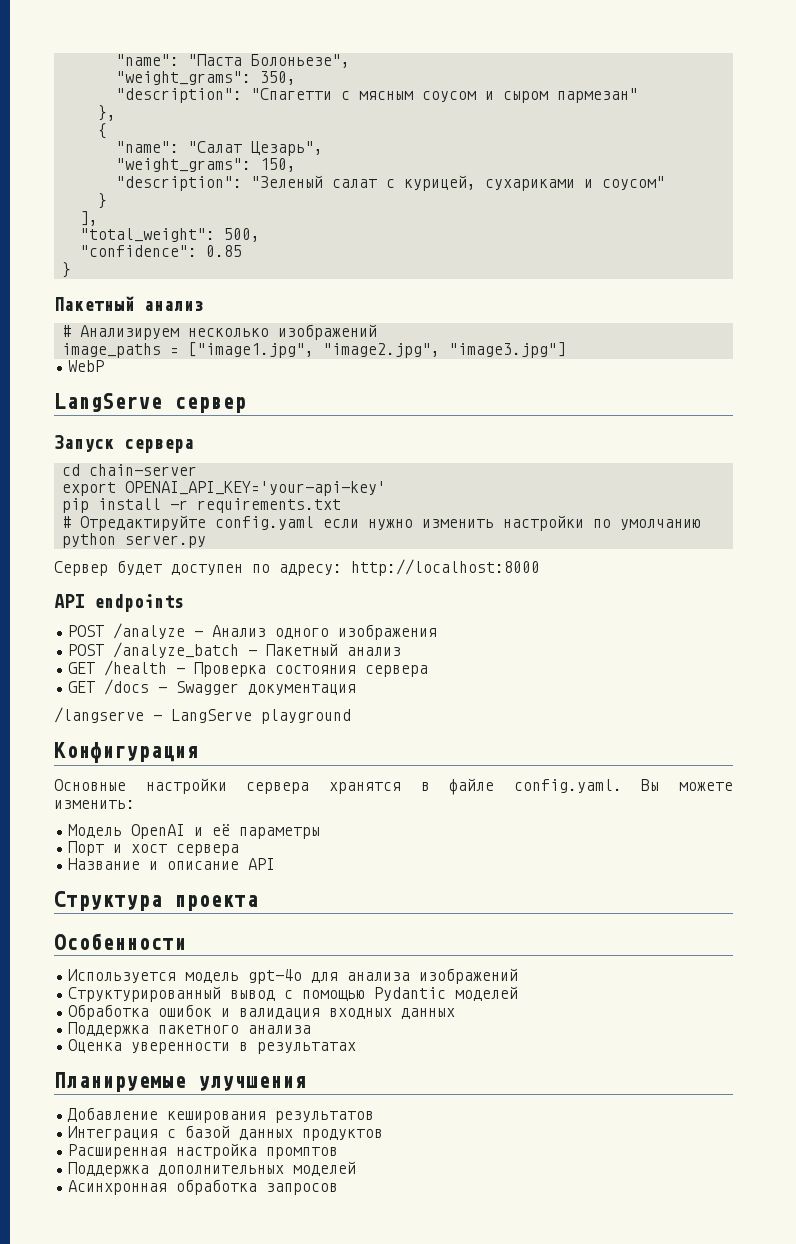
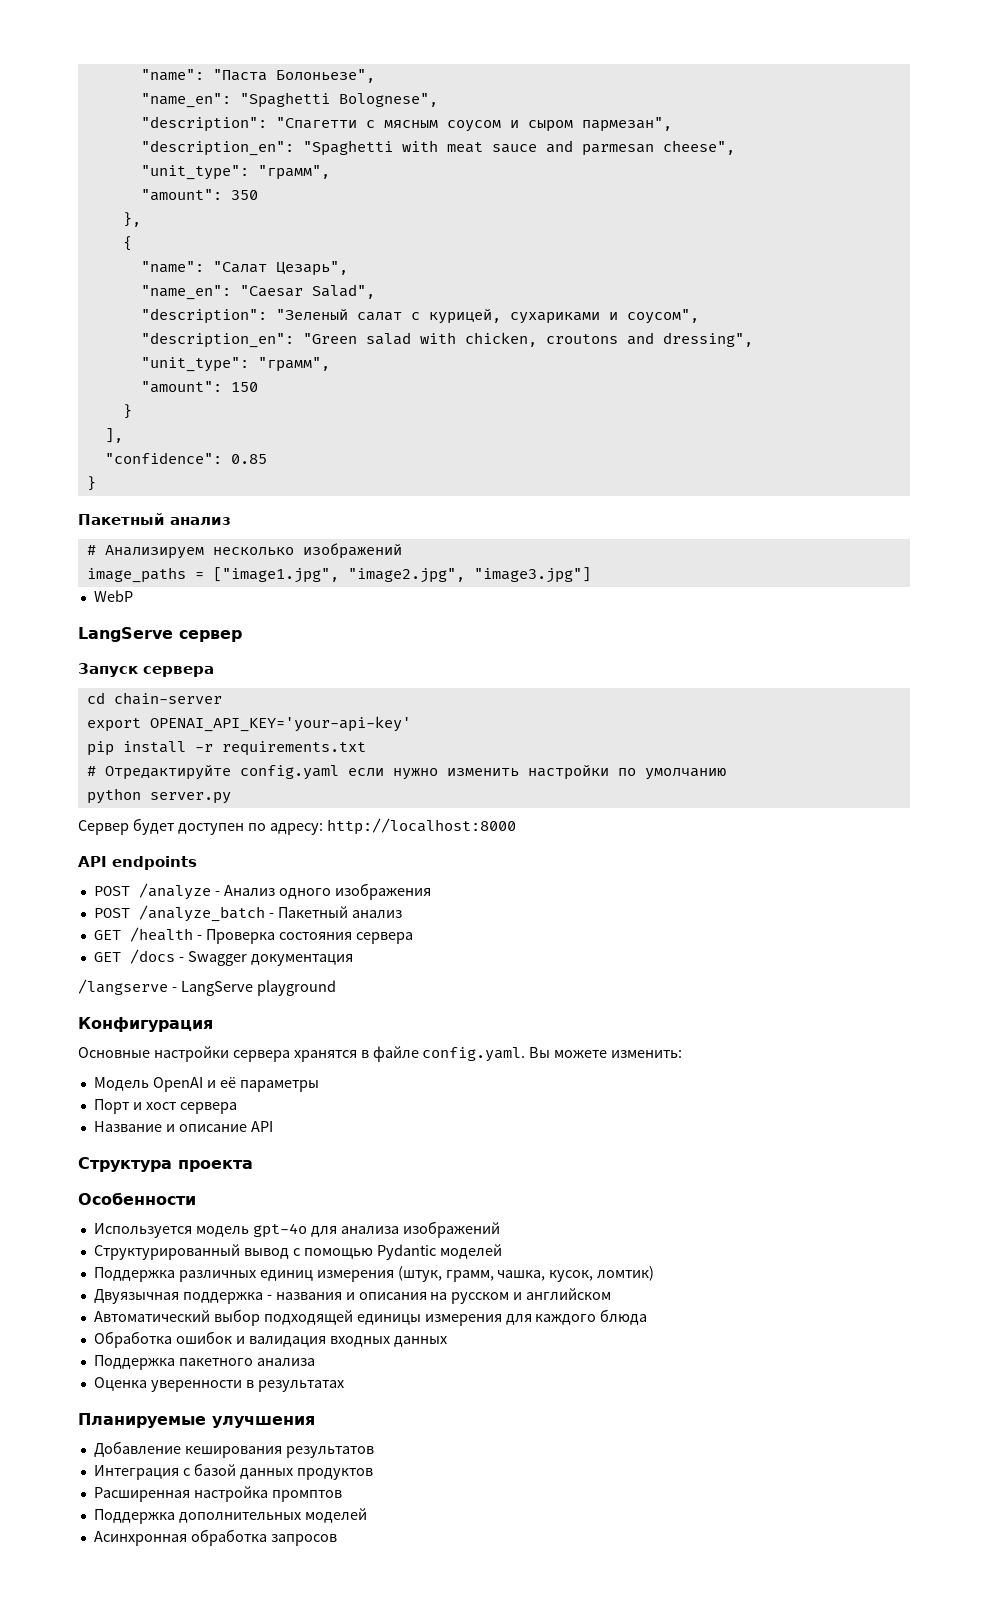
- "weight_grams": 350,
+ "name_en": "Spaghetti Bolognese",
- "description": "Спагетти с мясным соусом и сыром пармезан"
+ "description": "Спагетти с мясным соусом и сыром пармезан",
+ "description_en": "Spaghetti with meat sauce and parmesan cheese",
+ "unit_type": "грамм",
+ "amount": 350
- "weight_grams": 150,
+ "name_en": "Caesar Salad",
- "description": "Зеленый салат с курицей, сухариками и соусом"
+ "description": "Зеленый салат с курицей, сухариками и соусом",
+ "description_en": "Green salad with chicken, croutons and dressing",
+ "unit_type": "грамм",
+ "amount": 150
- "total_weight": 500,
+ Поддержка различных единиц измерения (штук, грамм, чашка, кусок, ломтик)
+ Двуязычная поддержка - названия и описания на русском и английском
+ Автоматический выбор подходящей единицы измерения для каждого блюда

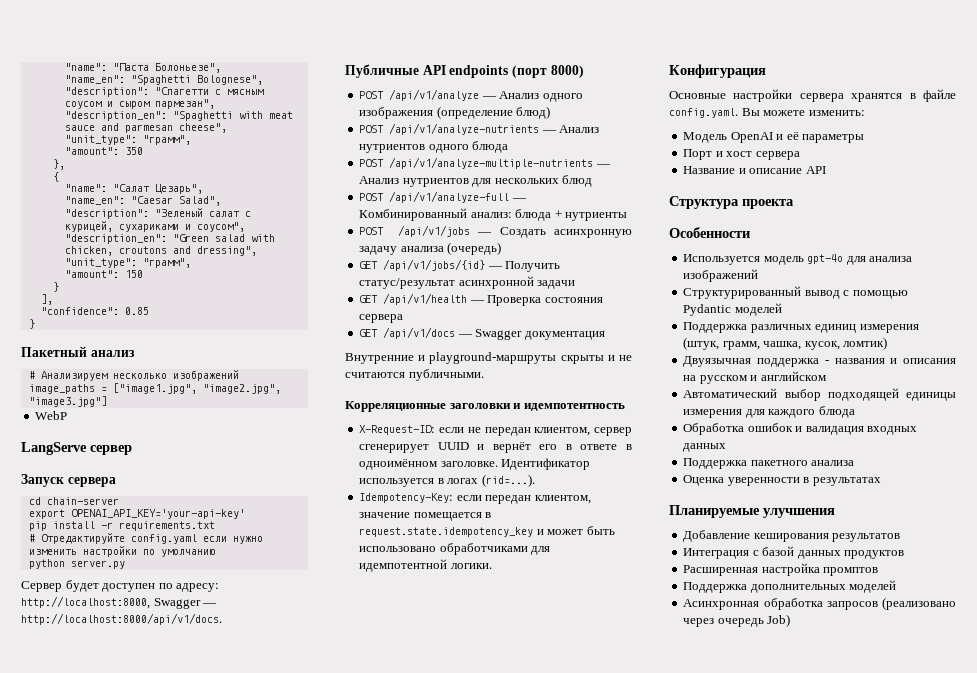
- Сервер будет доступен по адресу: http://localhost:8000
- API endpoints
- POST /analyze - Анализ одного изображения
- POST /analyze_batch - Пакетный анализ
- GET /health - Проверка состояния сервера
+ Сервер будет доступен по адресу: http://localhost:8000, Swagger — http://localhost:8000/api/v1/docs.
+ Публичные API endpoints (порт 8000)
+ POST /api/v1/analyze — Анализ одного изображения (определение блюд)
+ POST /api/v1/analyze-nutrients — Анализ нутриентов одного блюда
+ POST /api/v1/analyze-multiple-nutrients — Анализ нутриентов для нескольких блюд
+ POST /api/v1/analyze-full — Комбинированный анализ: блюда + нутриенты
+ POST /api/v1/jobs — Создать асинхронную задачу анализа (очередь)
+ GET /api/v1/jobs/{id} — Получить статус/результат асинхронной задачи
+ GET /api/v1/health — Проверка состояния сервера
- GET /docs - Swagger документация
+ GET /api/v1/docs — Swagger документация
- /langserve - LangServe playground
+ Внутренние и playground-маршруты скрыты и не считаются публичными.
+ Корреляционные заголовки и идемпотентность
+ X-Request-ID: если не передан клиентом, сервер сгенерирует UUID и вернёт его в ответе в одноимённом заголовке. Идентификатор используется в логах (rid=...).
+ Idempotency-Key: если передан клиентом, значение помещается в request.state.idempotency_key и может быть использовано обработчиками для идемпотентной логики.
- Асинхронная обработка запросов
+ Асинхронная обработка запросов (реализовано через очередь Job)

